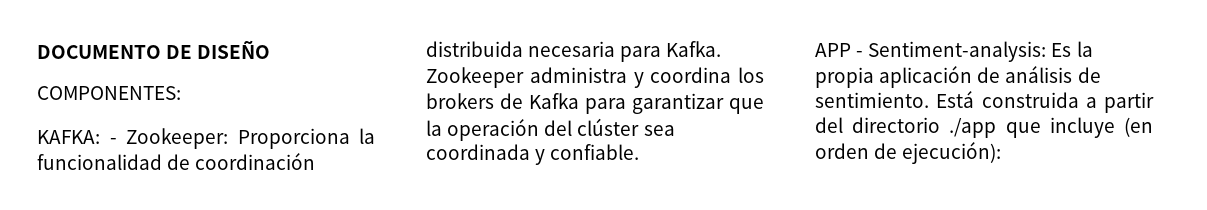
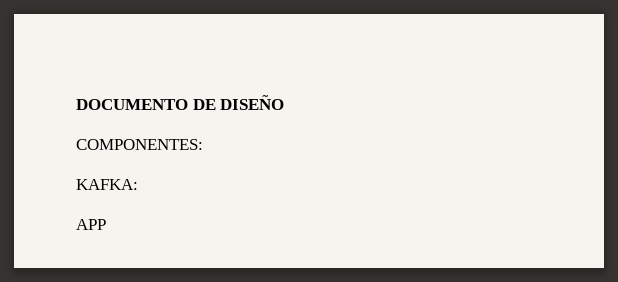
- KAFKA: - Zookeeper: Proporciona la funcionalidad de coordinación distribuida necesaria para Kafka. Zookeeper administra y coordina los brokers de Kafka para garantizar que la operación del clúster sea coordinada y confiable.
- APP - Sentiment-analysis: Es la propia aplicación de análisis de sentimiento. Está construida a partir del directorio ./app que incluye (en orden de ejecución):
+ KAFKA:
+ APP

